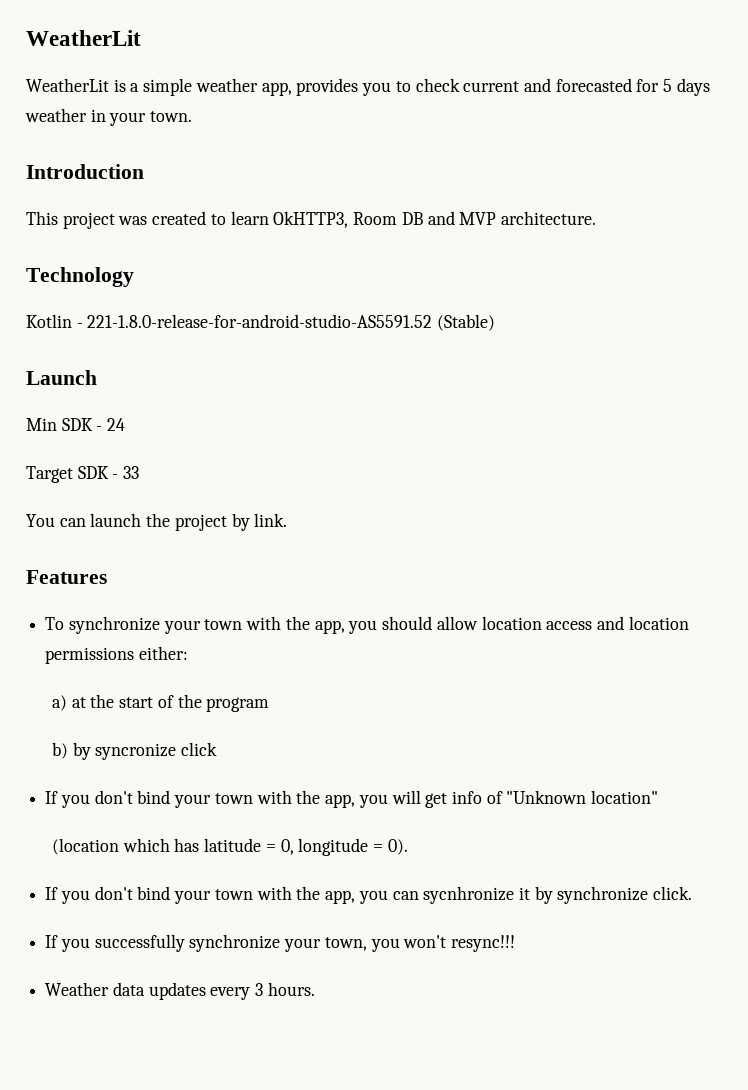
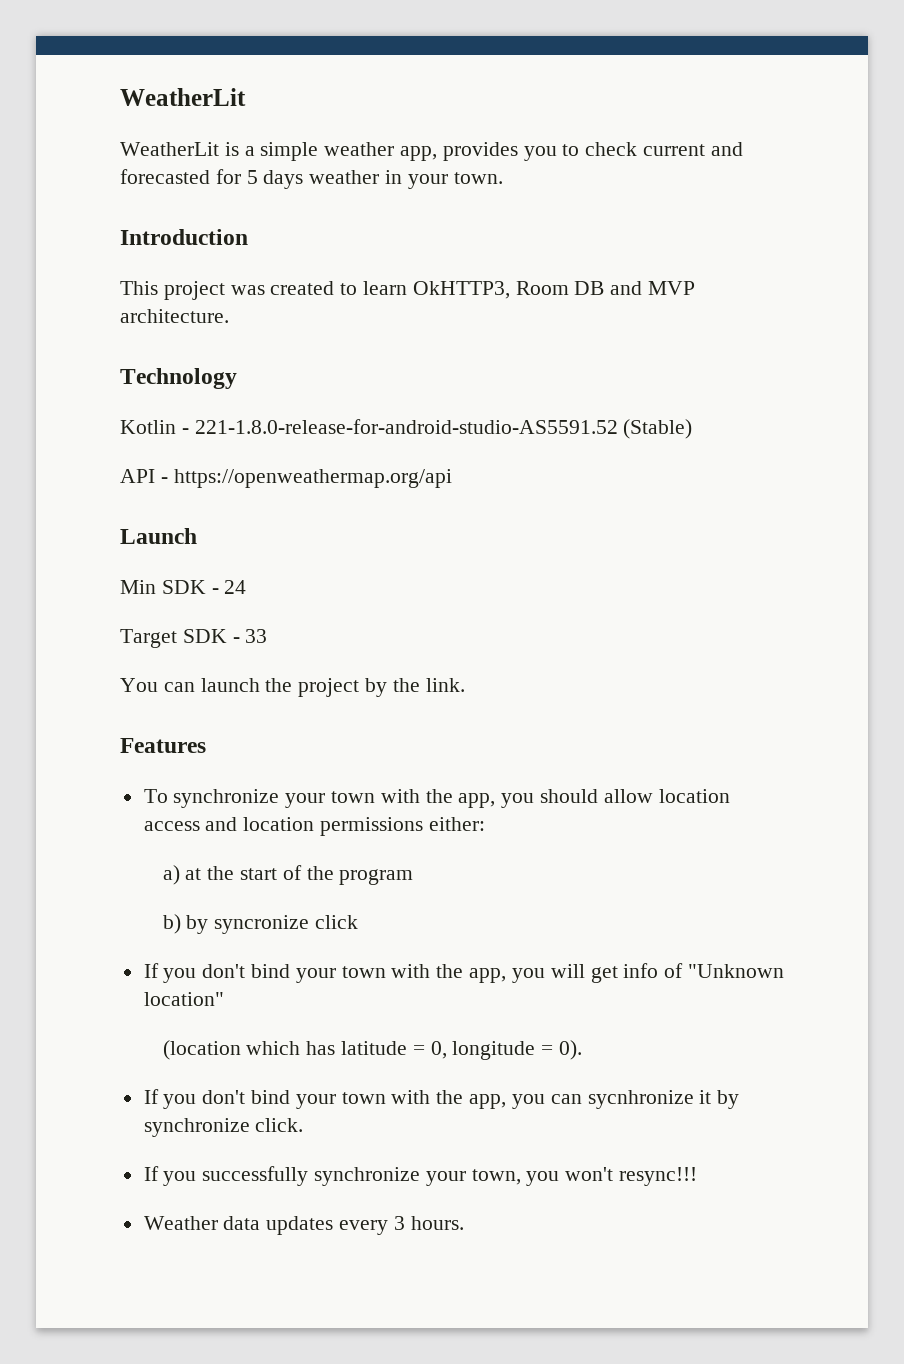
+ API - https://openweathermap.org/api
- You can launch the project by link.
+ You can launch the project by the link.

